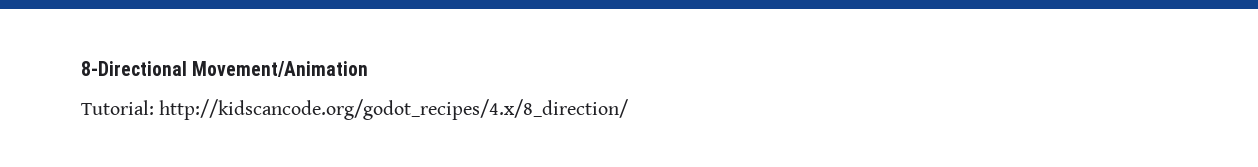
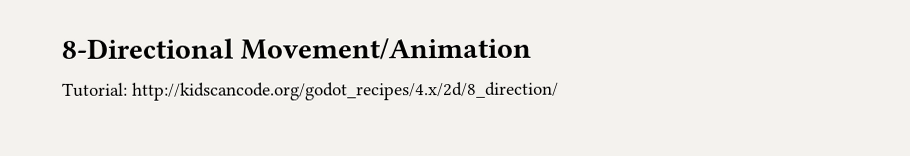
- Tutorial: http://kidscancode.org/godot_recipes/4.x/8_direction/
+ Tutorial: http://kidscancode.org/godot_recipes/4.x/2d/8_direction/

